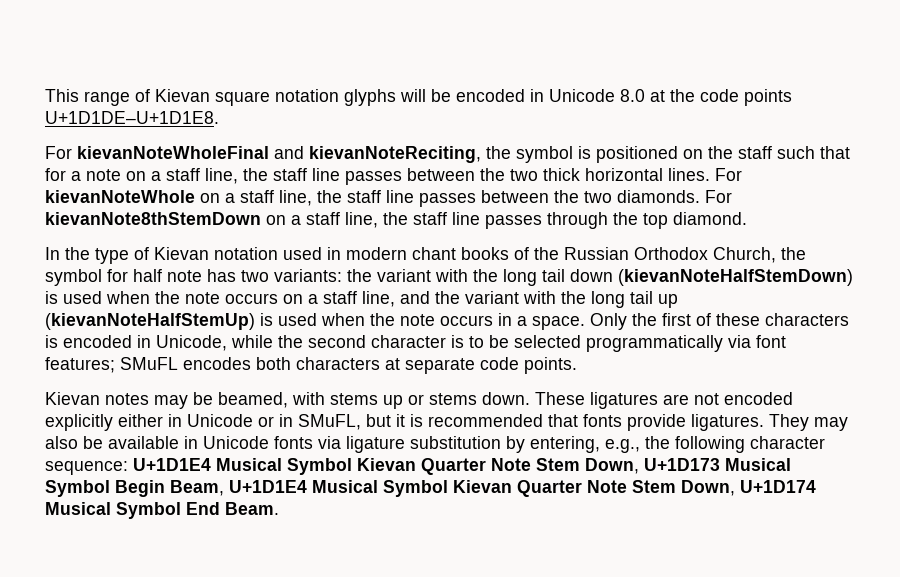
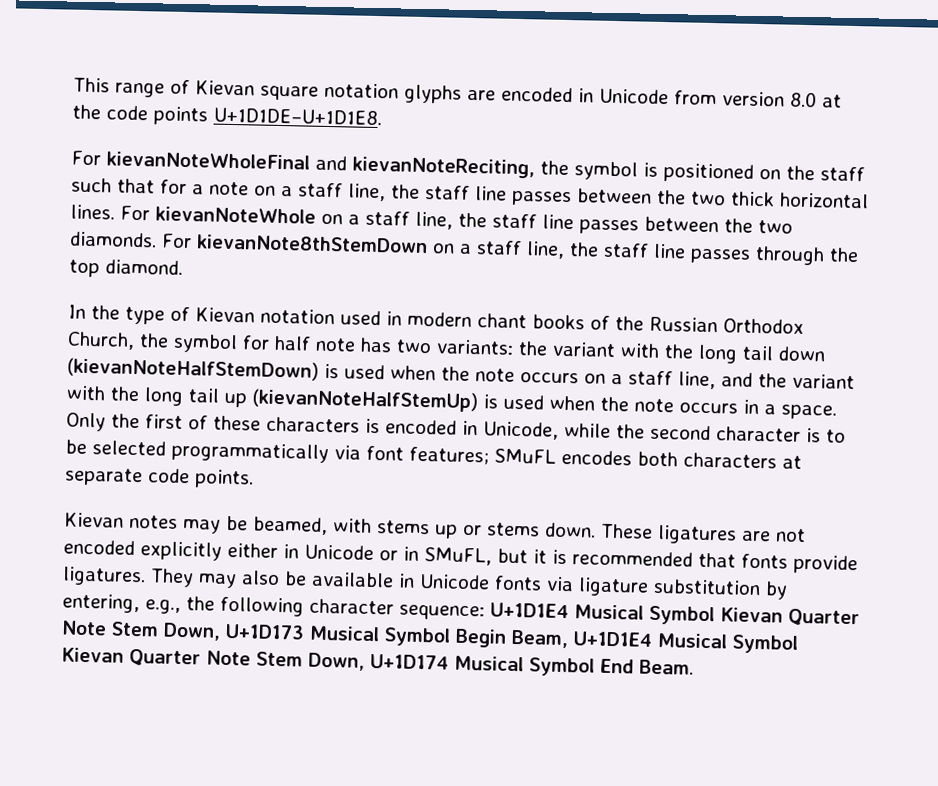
- This range of Kievan square notation glyphs will be encoded in Unicode 8.0 at the code points U+1D1DE–U+1D1E8.
+ This range of Kievan square notation glyphs are encoded in Unicode from version 8.0 at the code points U+1D1DE–U+1D1E8.

